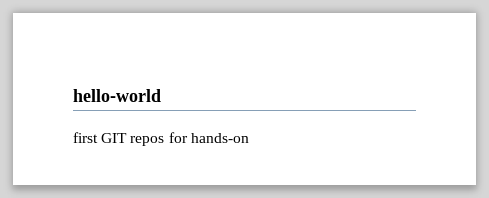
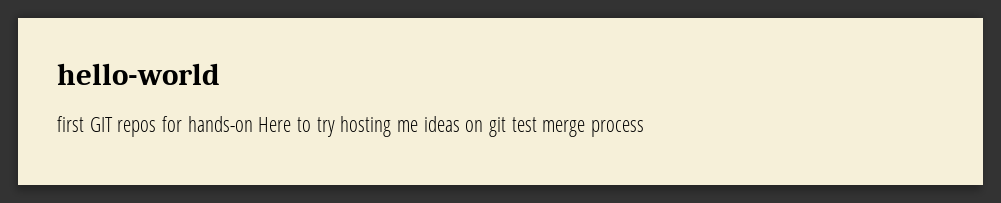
- first GIT repos for hands-on
+ first GIT repos for hands-on Here to try hosting me ideas on git test merge process

